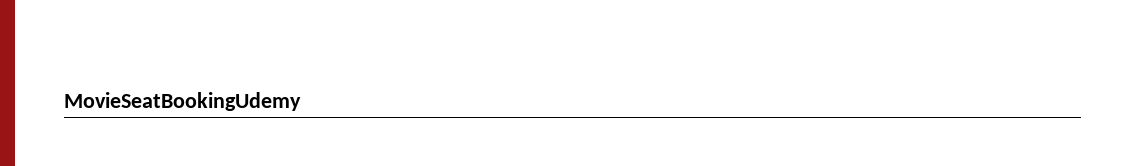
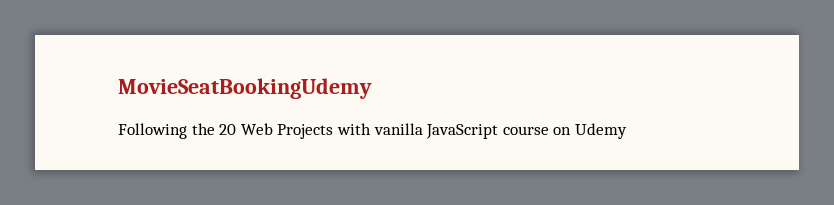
+ Following the 20 Web Projects with vanilla JavaScript course on Udemy

